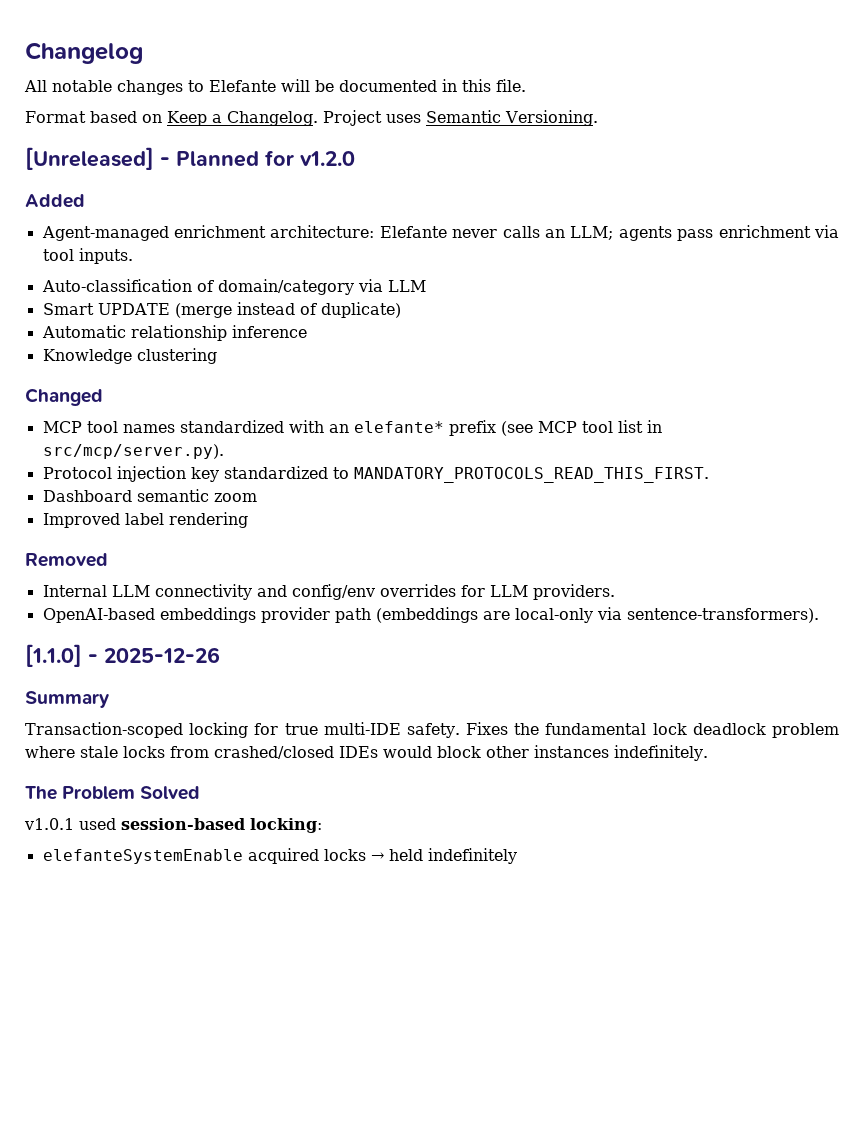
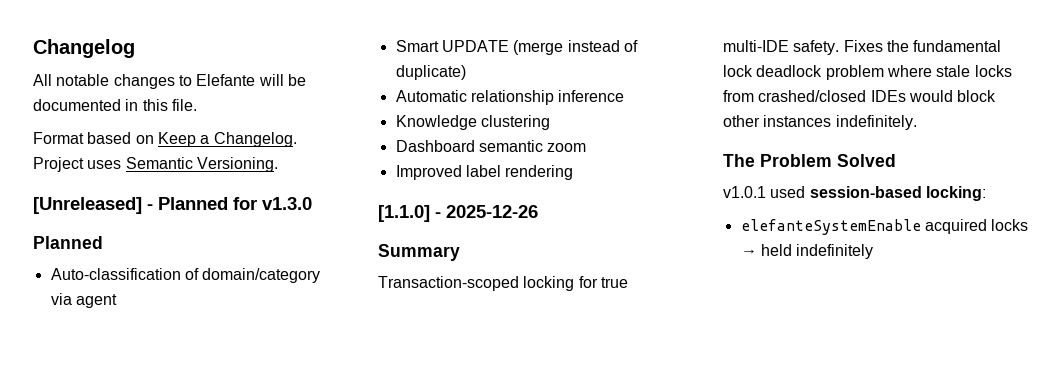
- [Unreleased] - Planned for v1.2.0
- Added
- Agent-managed enrichment architecture: Elefante never calls an LLM; agents pass enrichment via tool inputs.
+ [Unreleased] - Planned for v1.3.0
+ Planned
- Auto-classification of domain/category via LLM
+ Auto-classification of domain/category via agent
- Changed
- MCP tool names standardized with an elefante* prefix (see MCP tool list in src/mcp/server.py).
- Protocol injection key standardized to MANDATORY_PROTOCOLS_READ_THIS_FIRST.
- Removed
- Internal LLM connectivity and config/env overrides for LLM providers.
- OpenAI-based embeddings provider path (embeddings are local-only via sentence-transformers).

